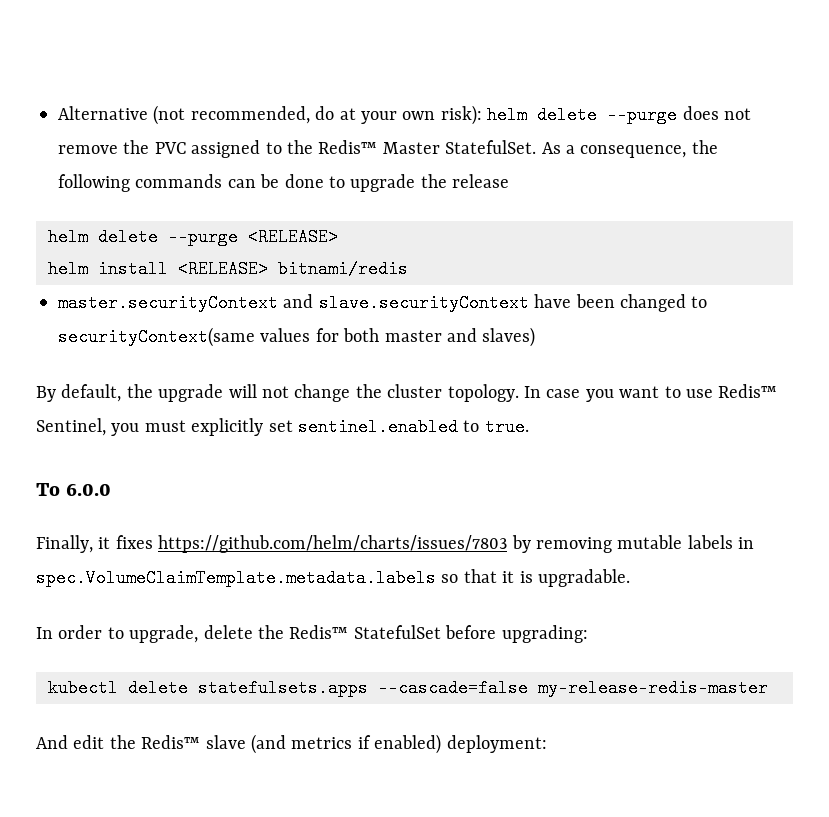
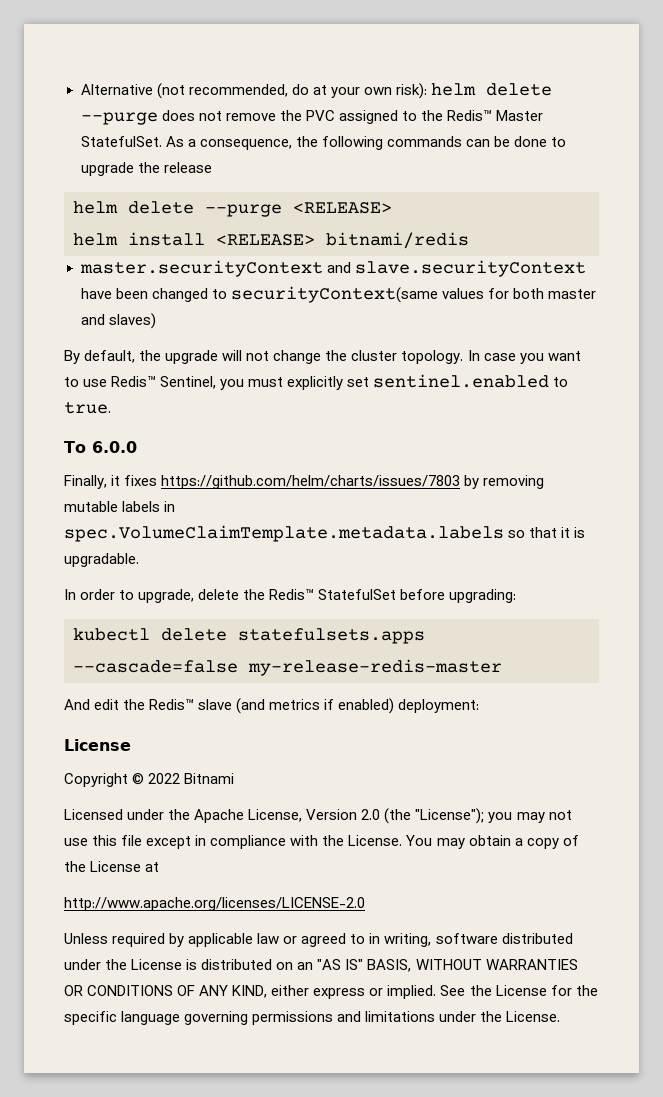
  And edit the Redis™ slave (and metrics if enabled) deployment:
+ License
+ Copyright © 2022 Bitnami
+ Licensed under the Apache License, Version 2.0 (the "License"); you may not use this file except in compliance with the License. You may obtain a copy of the License at
+ http://www.apache.org/licenses/LICENSE-2.0
+ Unless required by applicable law or agreed to in writing, software distributed under the License is distributed on an "AS IS" BASIS, WITHOUT WARRANTIES OR CONDITIONS OF ANY KIND, either express or implied. See the License for the specific language governing permissions and limitations under the License.

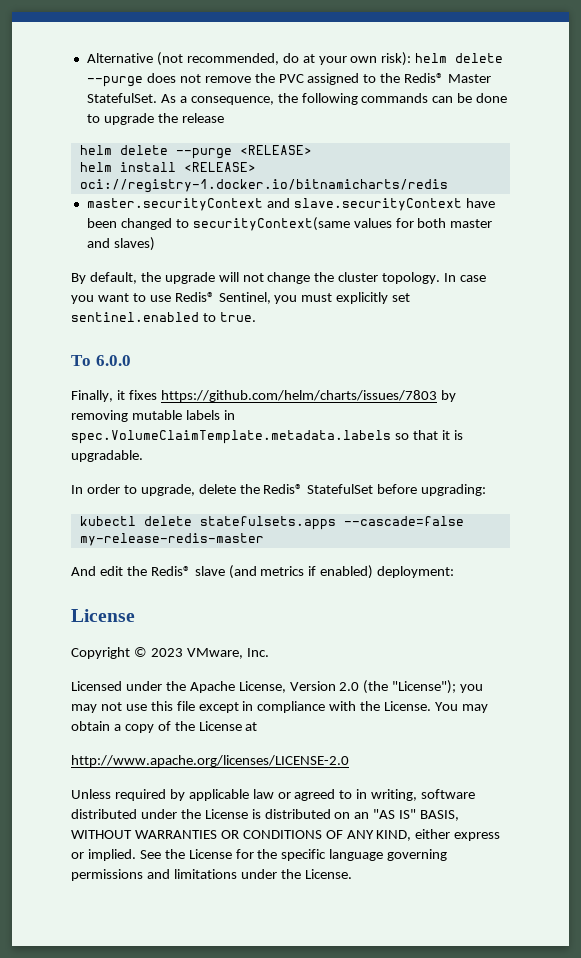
- Alternative (not recommended, do at your own risk): helm delete --purge does not remove the PVC assigned to the Redis™ Master StatefulSet.
+ Alternative (not recommended, do at your own risk): helm delete --purge does not remove the PVC assigned to the Redis® Master StatefulSet.
- helm install <RELEASE> bitnami/redis
+ helm install <RELEASE> oci://registry-1.docker.io/bitnamicharts/redis
- In case you want to use Redis™ Sentinel, you must explicitly set sentinel.enabled to true.
+ In case you want to use Redis® Sentinel, you must explicitly set sentinel.enabled to true.
- In order to upgrade, delete the Redis™ StatefulSet before upgrading:
+ In order to upgrade, delete the Redis® StatefulSet before upgrading:
- And edit the Redis™ slave (and metrics if enabled) deployment:
+ And edit the Redis® slave (and metrics if enabled) deployment:
- Copyright © 2022 Bitnami
+ Copyright © 2023 VMware, Inc.

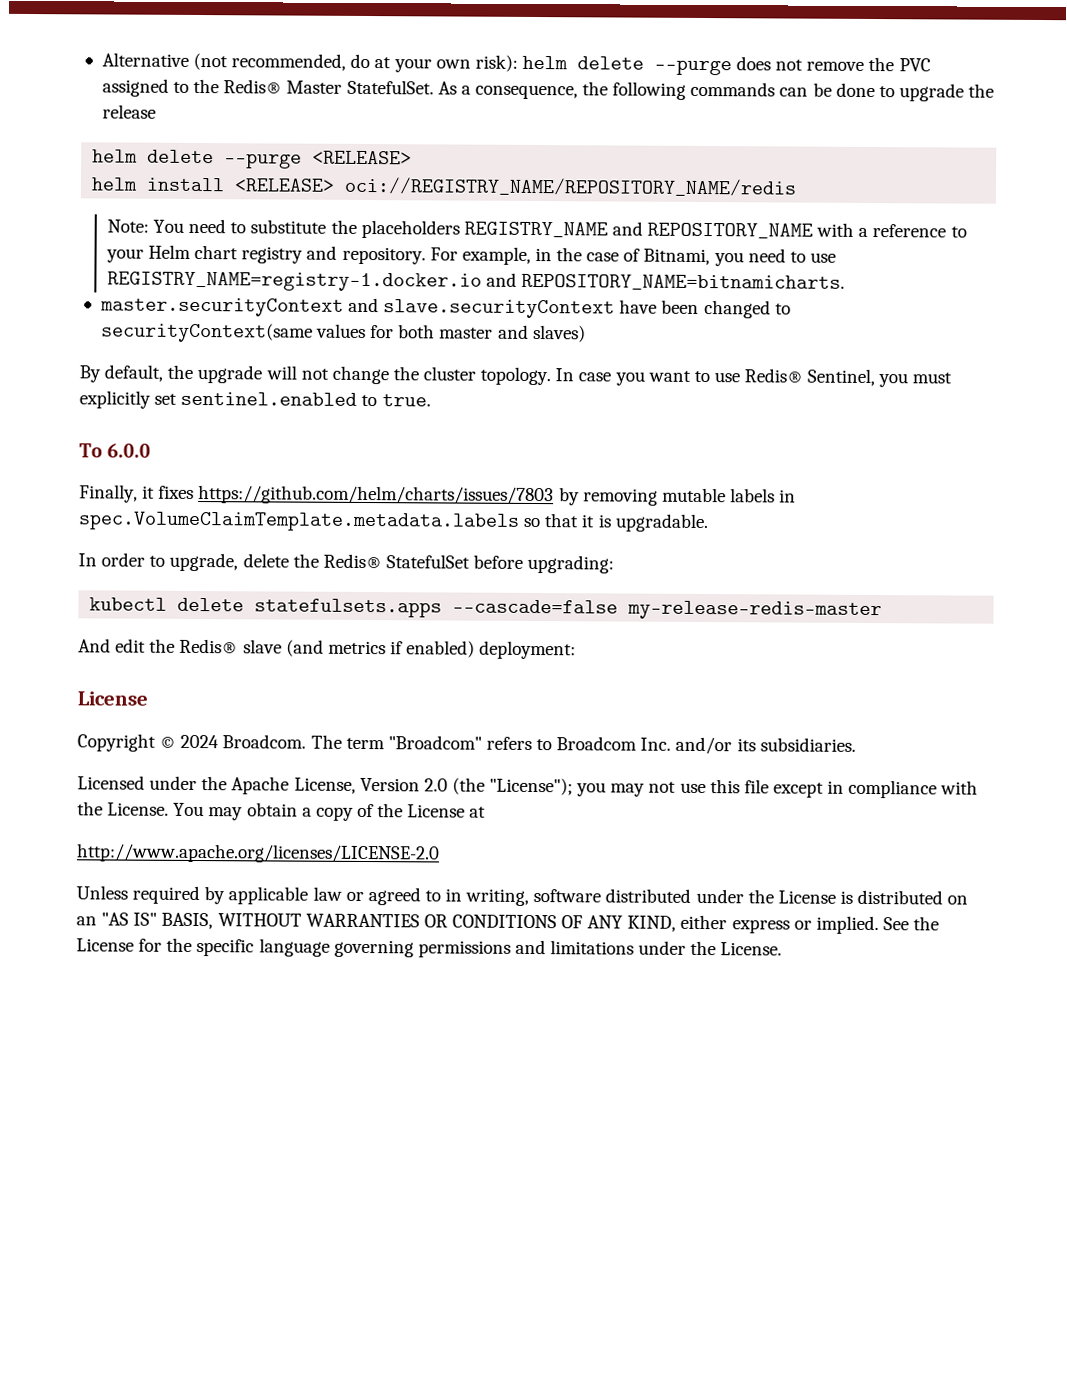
- helm install <RELEASE> oci://registry-1.docker.io/bitnamicharts/redis
+ helm install <RELEASE> oci://REGISTRY_NAME/REPOSITORY_NAME/redis
+ Note: You need to substitute the placeholders REGISTRY_NAME and REPOSITORY_NAME with a reference to your Helm chart registry and repository. For example, in the case of Bitnami, you need to use REGISTRY_NAME=registry-1.docker.io and REPOSITORY_NAME=bitnamicharts.
- Copyright © 2023 VMware, Inc.
+ Copyright © 2024 Broadcom. The term "Broadcom" refers to Broadcom Inc. and/or its subsidiaries.

